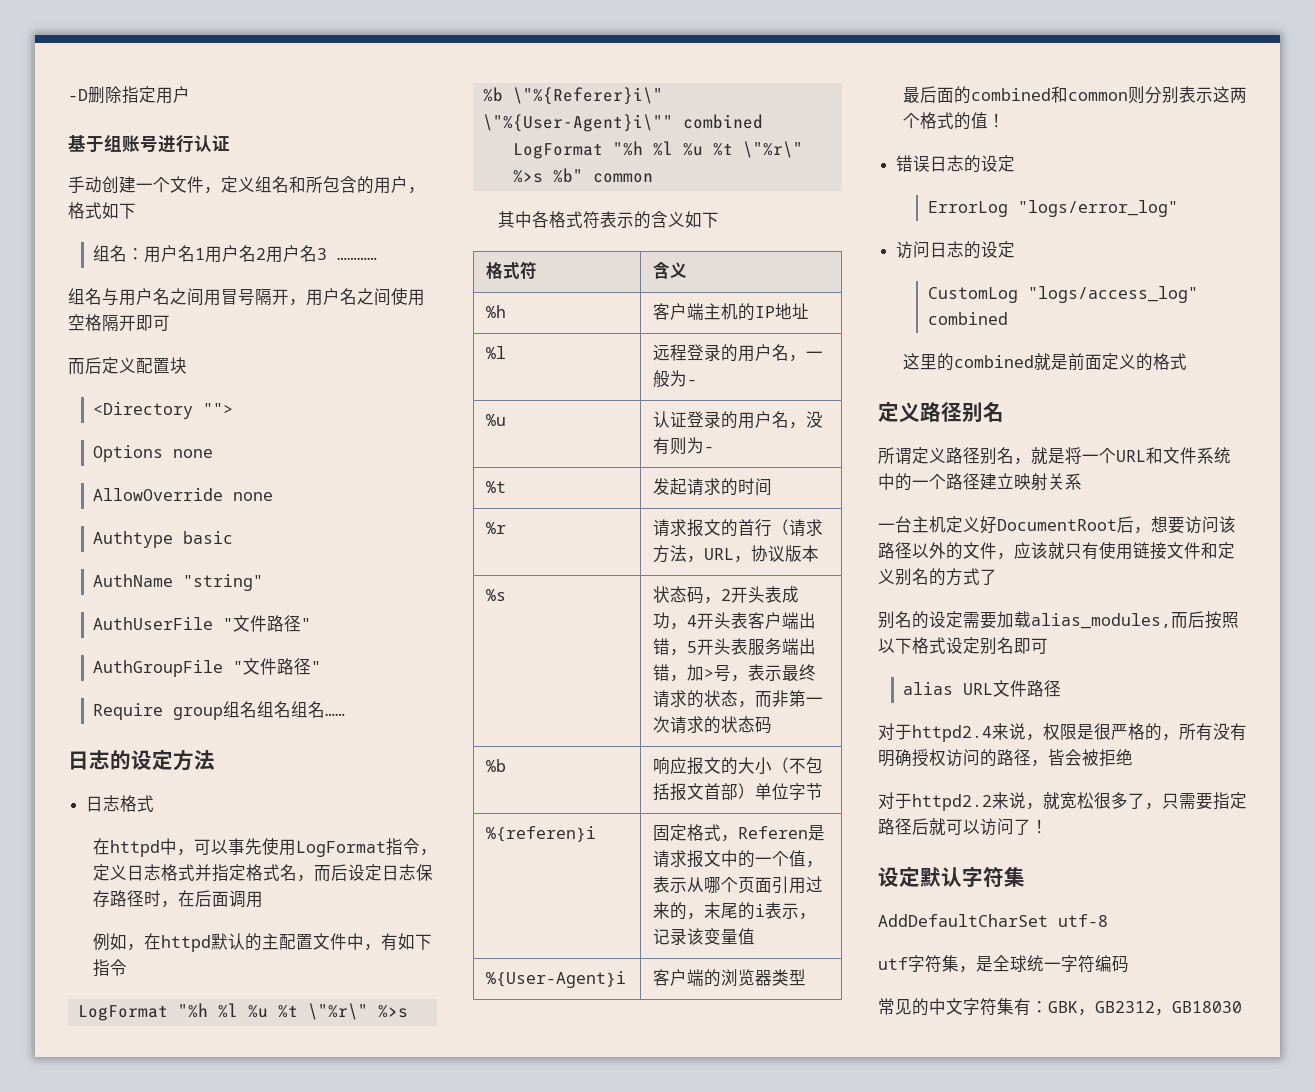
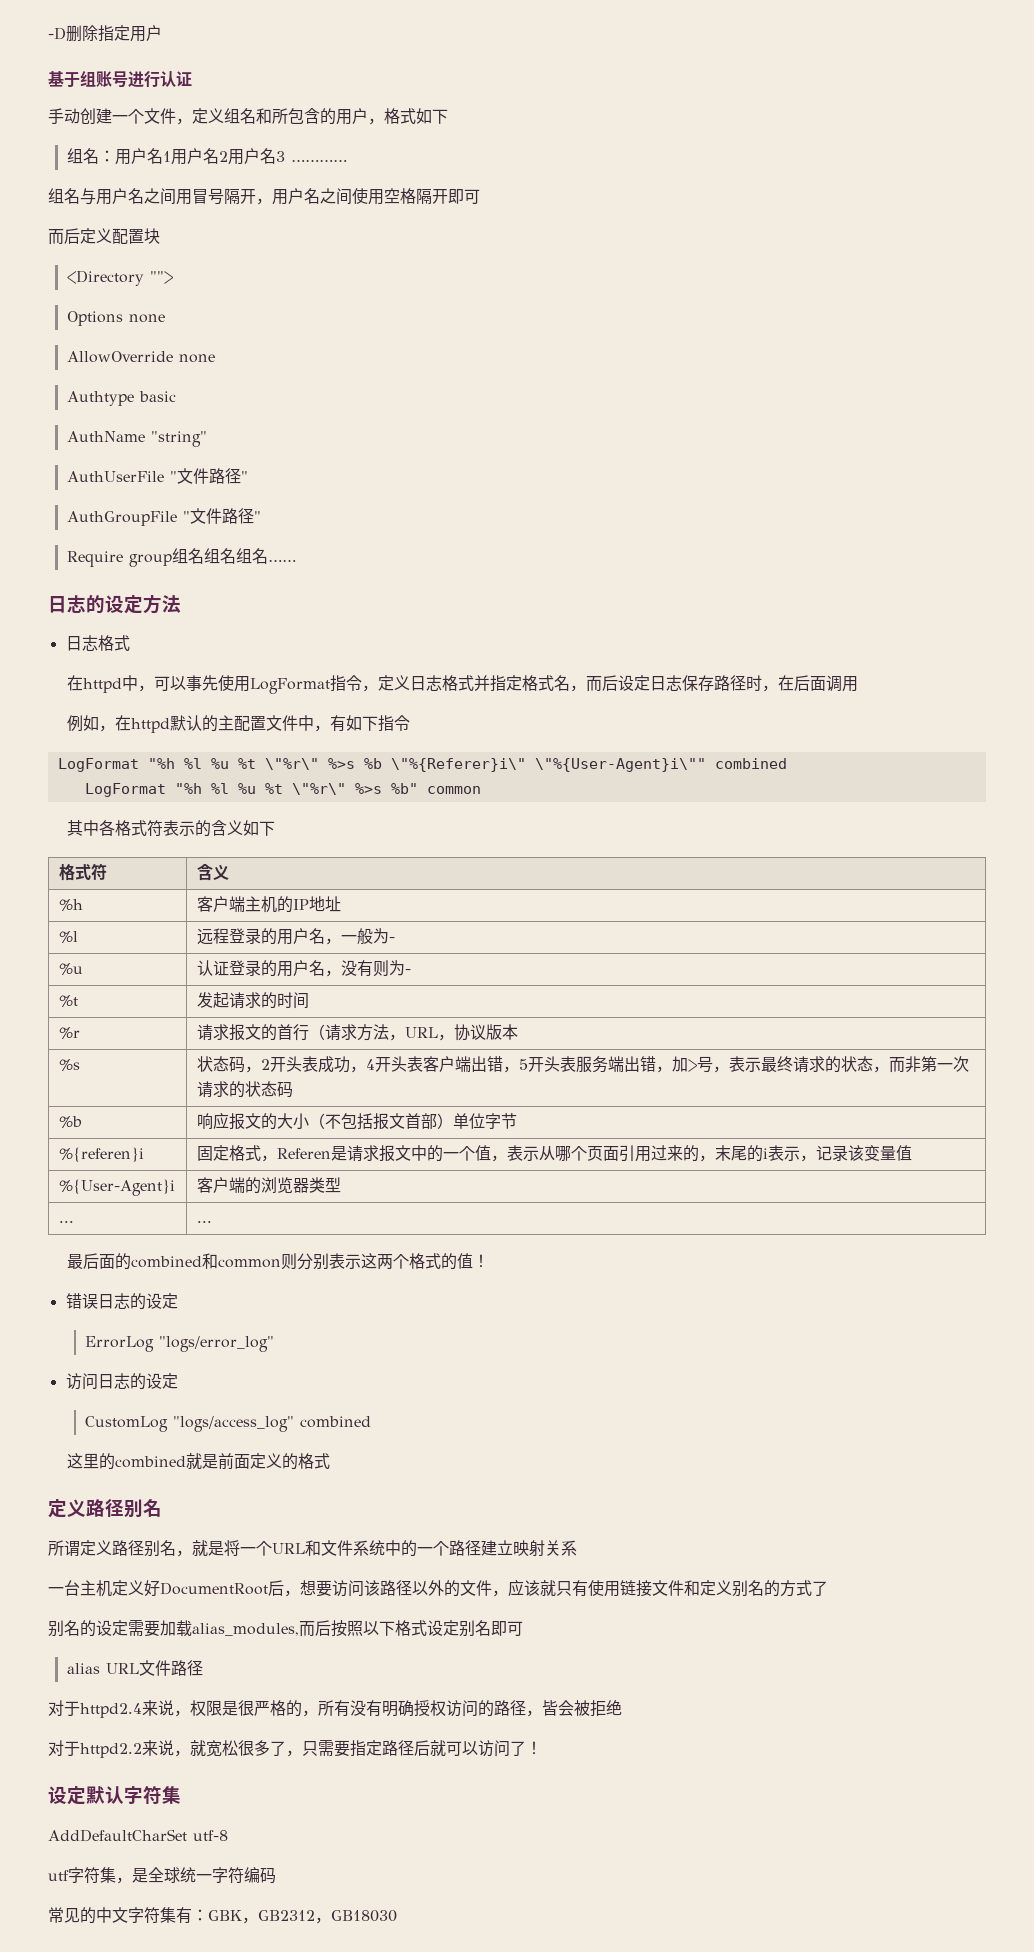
+ ... | ...

